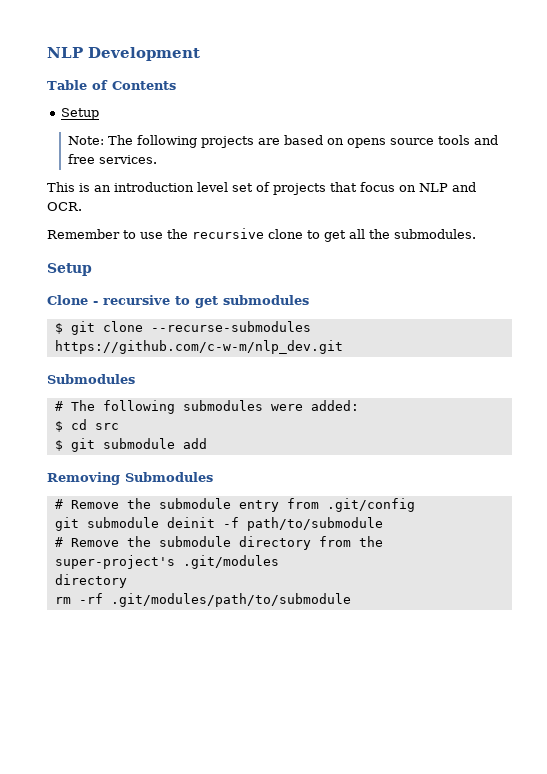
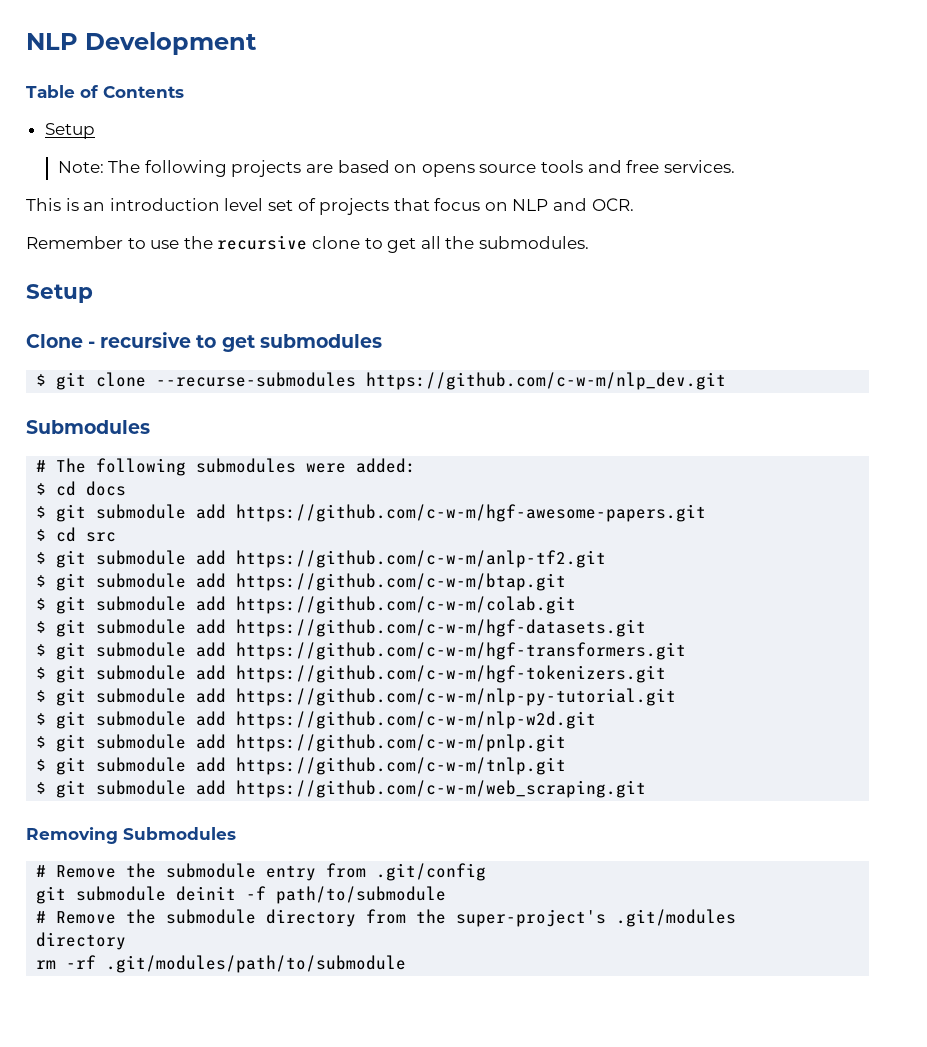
+ $ cd docs
+ $ git submodule add https://github.com/c-w-m/hgf-awesome-papers.git
- $ git submodule add
+ $ git submodule add https://github.com/c-w-m/anlp-tf2.git
+ $ git submodule add https://github.com/c-w-m/btap.git
+ $ git submodule add https://github.com/c-w-m/colab.git
+ $ git submodule add https://github.com/c-w-m/hgf-datasets.git
+ $ git submodule add https://github.com/c-w-m/hgf-transformers.git
+ $ git submodule add https://github.com/c-w-m/hgf-tokenizers.git
+ $ git submodule add https://github.com/c-w-m/nlp-py-tutorial.git
+ $ git submodule add https://github.com/c-w-m/nlp-w2d.git
+ $ git submodule add https://github.com/c-w-m/pnlp.git
+ $ git submodule add https://github.com/c-w-m/tnlp.git
+ $ git submodule add https://github.com/c-w-m/web_scraping.git

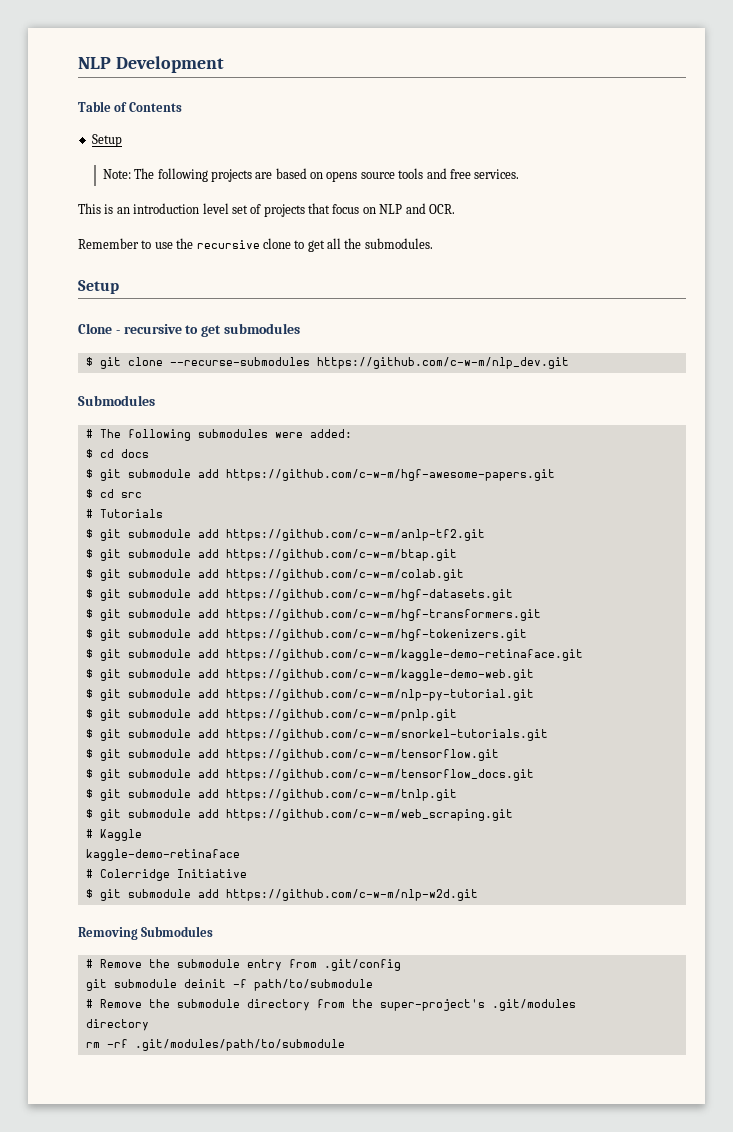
+ # Tutorials
+ $ git submodule add https://github.com/c-w-m/kaggle-demo-retinaface.git
+ $ git submodule add https://github.com/c-w-m/kaggle-demo-web.git
- $ git submodule add https://github.com/c-w-m/nlp-w2d.git
  $ git submodule add https://github.com/c-w-m/pnlp.git
+ $ git submodule add https://github.com/c-w-m/snorkel-tutorials.git
+ $ git submodule add https://github.com/c-w-m/tensorflow.git
+ $ git submodule add https://github.com/c-w-m/tensorflow_docs.git
+ # Kaggle
+ kaggle-demo-retinaface
+ # Colerridge Initiative
+ $ git submodule add https://github.com/c-w-m/nlp-w2d.git

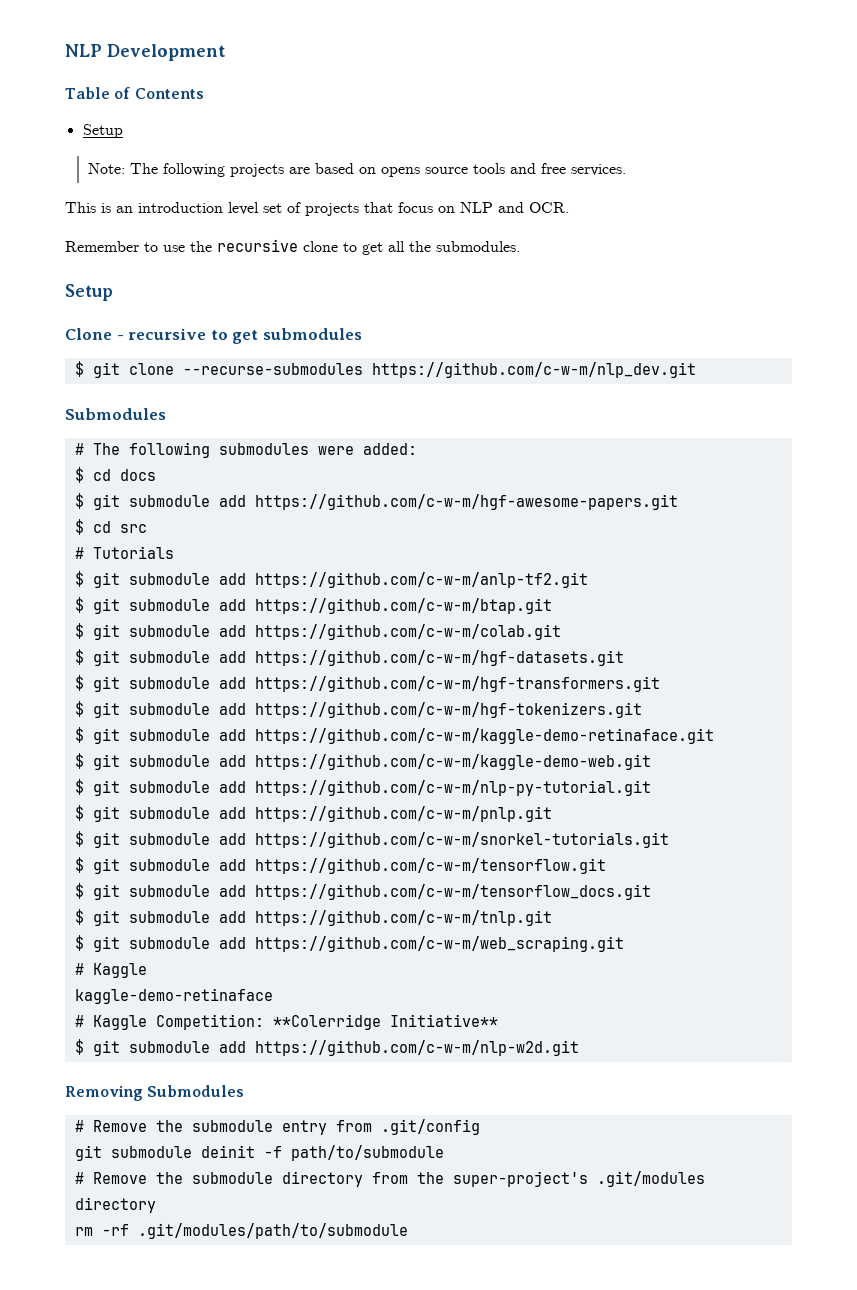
- # Colerridge Initiative
+ # Kaggle Competition: **Colerridge Initiative**

